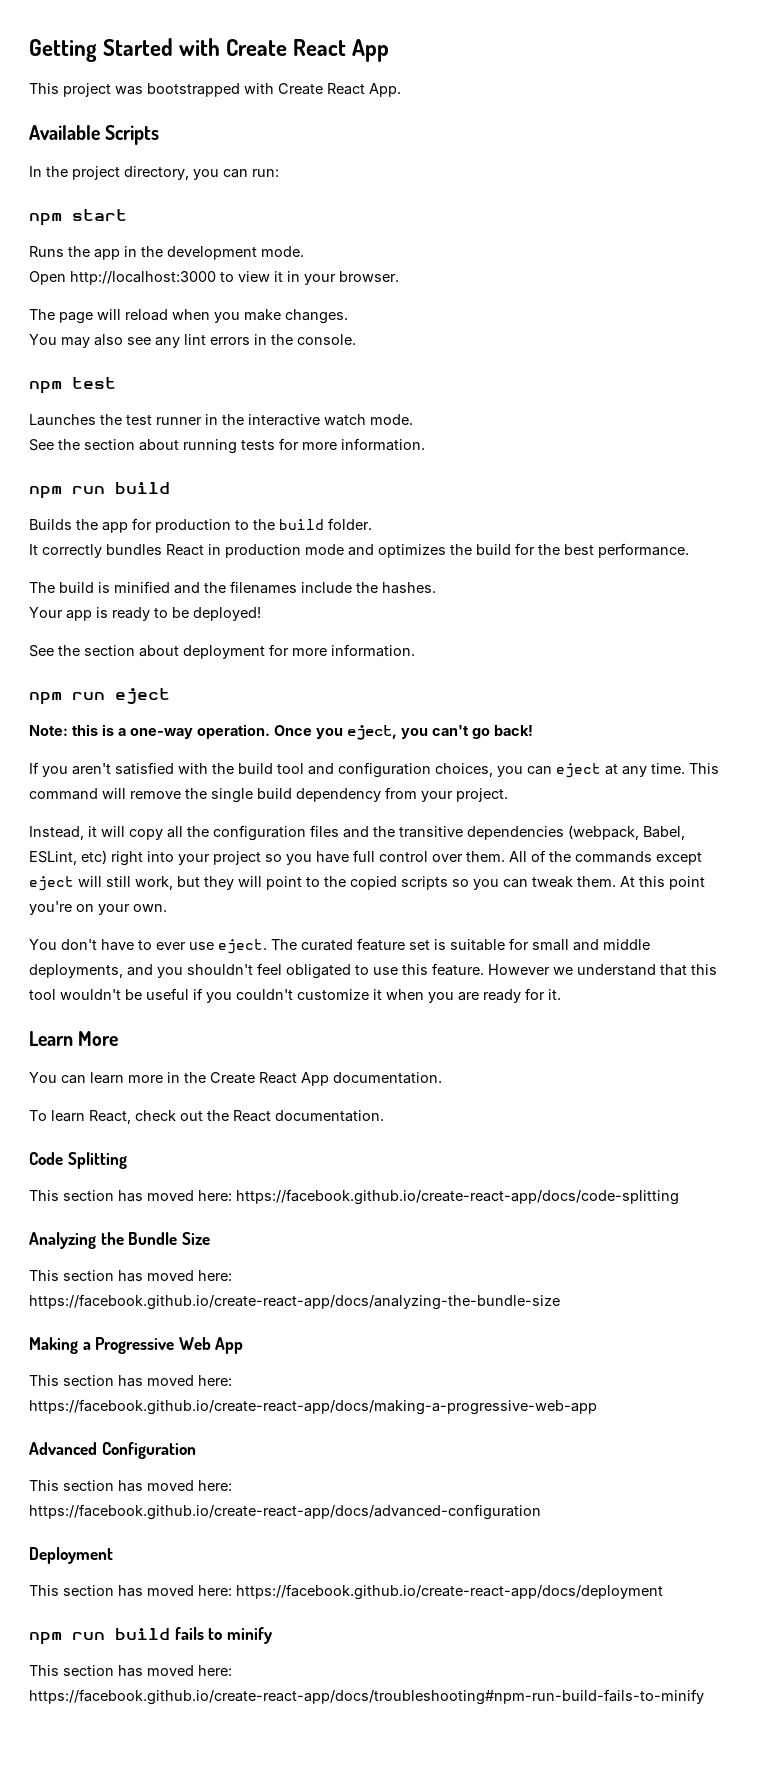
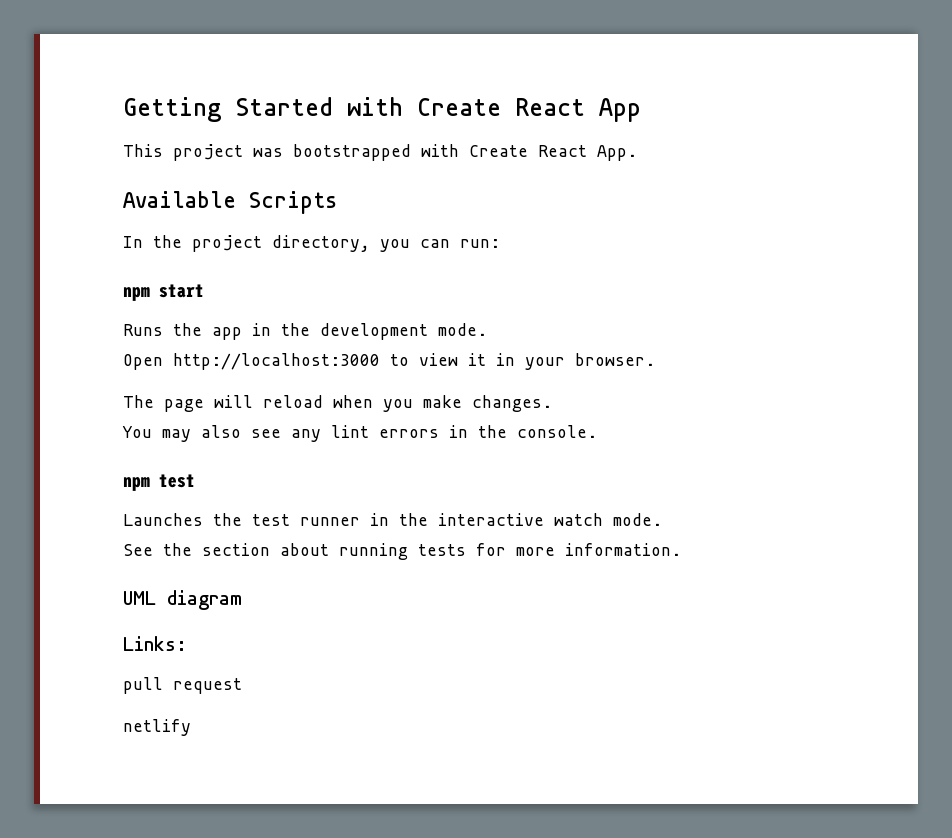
  See the section about running tests for more information.
- npm run build
- Builds the app for production to the build folder.
- It correctly bundles React in production mode and optimizes the build for the best performance.
- The build is minified and the filenames include the hashes.
- Your app is ready to be deployed!
- See the section about deployment for more information.
- npm run eject
- Note: this is a one-way operation. Once you eject, you can't go back!
- If you aren't satisfied with the build tool and configuration choices, you can eject at any time. This command will remove the single build dependency from your project.
- Instead, it will copy all the configuration files and the transitive dependencies (webpack, Babel, ESLint, etc) right into your project so you have full control over them. All of the commands except eject will still work, but they will point to the copied scripts so you can tweak them. At this point you're on your own.
- You don't have to ever use eject. The curated feature set is suitable for small and middle deployments, and you shouldn't feel obligated to use this feature. However we understand that this tool wouldn't be useful if you couldn't customize it when you are ready for it.
- Learn More
- You can learn more in the Create React App documentation.
- To learn React, check out the React documentation.
- Code Splitting
- This section has moved here: https://facebook.github.io/create-react-app/docs/code-splitting
- Analyzing the Bundle Size
- This section has moved here: https://facebook.github.io/create-react-app/docs/analyzing-the-bundle-size
- Making a Progressive Web App
- This section has moved here: https://facebook.github.io/create-react-app/docs/making-a-progressive-web-app
- Advanced Configuration
- This section has moved here: https://facebook.github.io/create-react-app/docs/advanced-configuration
- Deployment
- This section has moved here: https://facebook.github.io/create-react-app/docs/deployment
- npm run build fails to minify
- This section has moved here: https://facebook.github.io/create-react-app/docs/troubleshooting#npm-run-build-fails-to-minify
+ UML diagram
+ Links:
+ pull request
+ netlify

